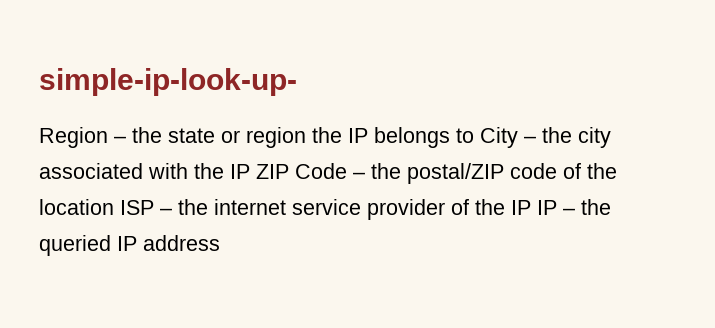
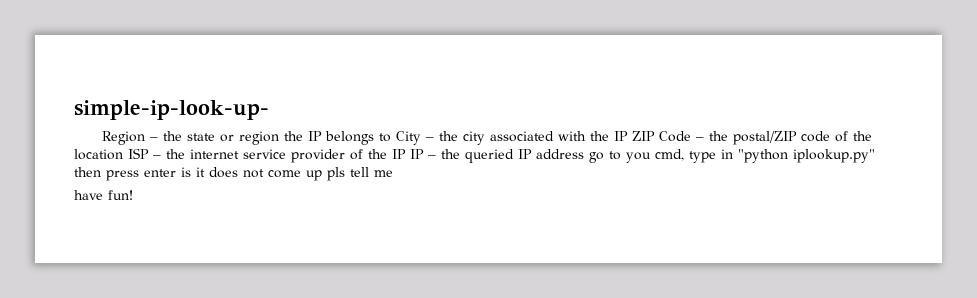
- Region – the state or region the IP belongs to City – the city associated with the IP ZIP Code – the postal/ZIP code of the location ISP – the internet service provider of the IP IP – the queried IP address
+ Region – the state or region the IP belongs to City – the city associated with the IP ZIP Code – the postal/ZIP code of the location ISP – the internet service provider of the IP IP – the queried IP address go to you cmd, type in "python iplookup.py" then press enter is it does not come up pls tell me
+ have fun!

